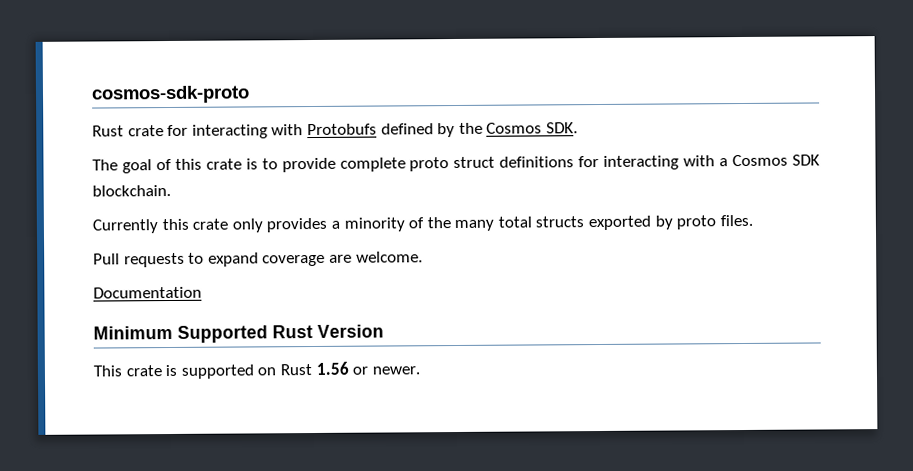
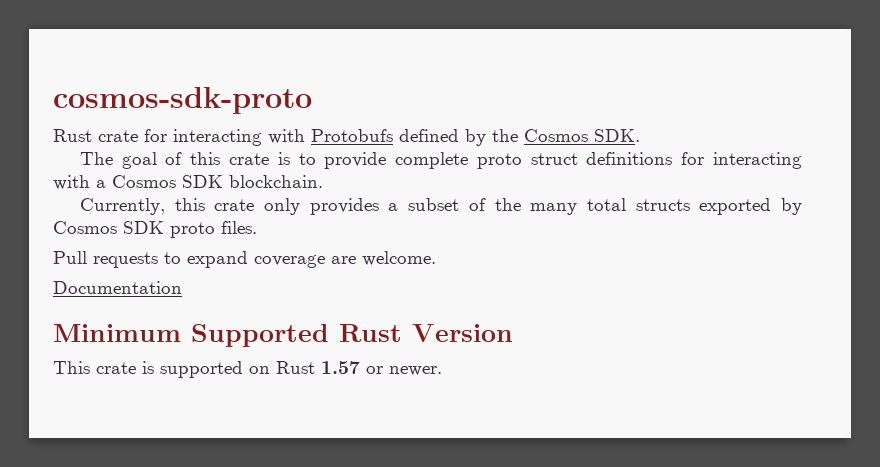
- Currently this crate only provides a minority of the many total structs exported by proto files.
+ Currently, this crate only provides a subset of the many total structs exported by Cosmos SDK proto files.
- This crate is supported on Rust 1.56 or newer.
+ This crate is supported on Rust 1.57 or newer.

